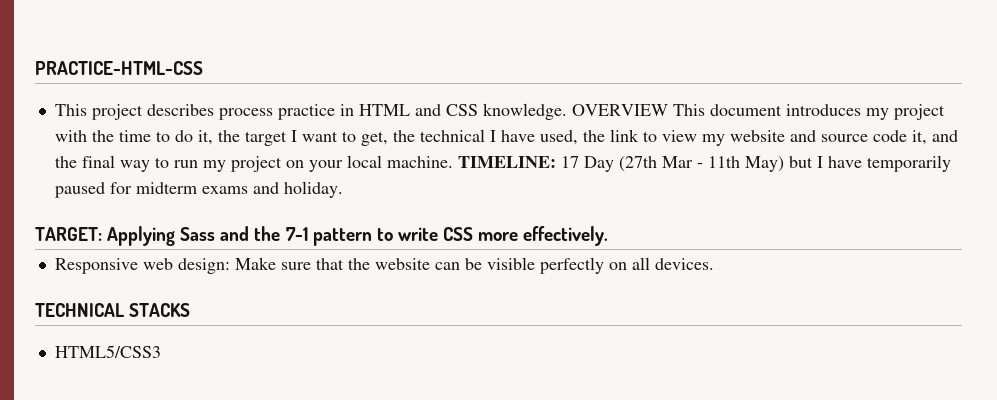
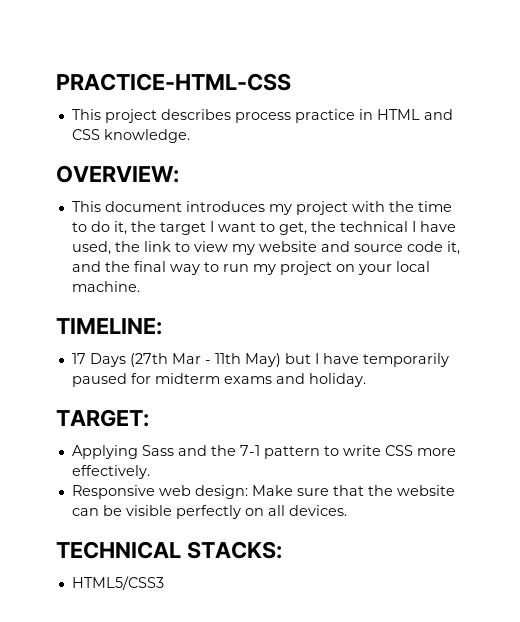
- This project describes process practice in HTML and CSS knowledge. OVERVIEW This document introduces my project with the time to do it, the target I want to get, the technical I have used, the link to view my website and source code it, and the final way to run my project on your local machine. TIMELINE: 17 Day (27th Mar - 11th May) but I have temporarily paused for midterm exams and holiday.
+ This project describes process practice in HTML and CSS knowledge.
+ OVERVIEW:
+ This document introduces my project with the time to do it, the target I want to get, the technical I have used, the link to view my website and source code it, and the final way to run my project on your local machine.
+ TIMELINE:
+ 17 Days (27th Mar - 11th May) but I have temporarily paused for midterm exams and holiday.
- TARGET: Applying Sass and the 7-1 pattern to write CSS more effectively.
+ TARGET:
+ Applying Sass and the 7-1 pattern to write CSS more effectively.
- TECHNICAL STACKS
+ TECHNICAL STACKS:

